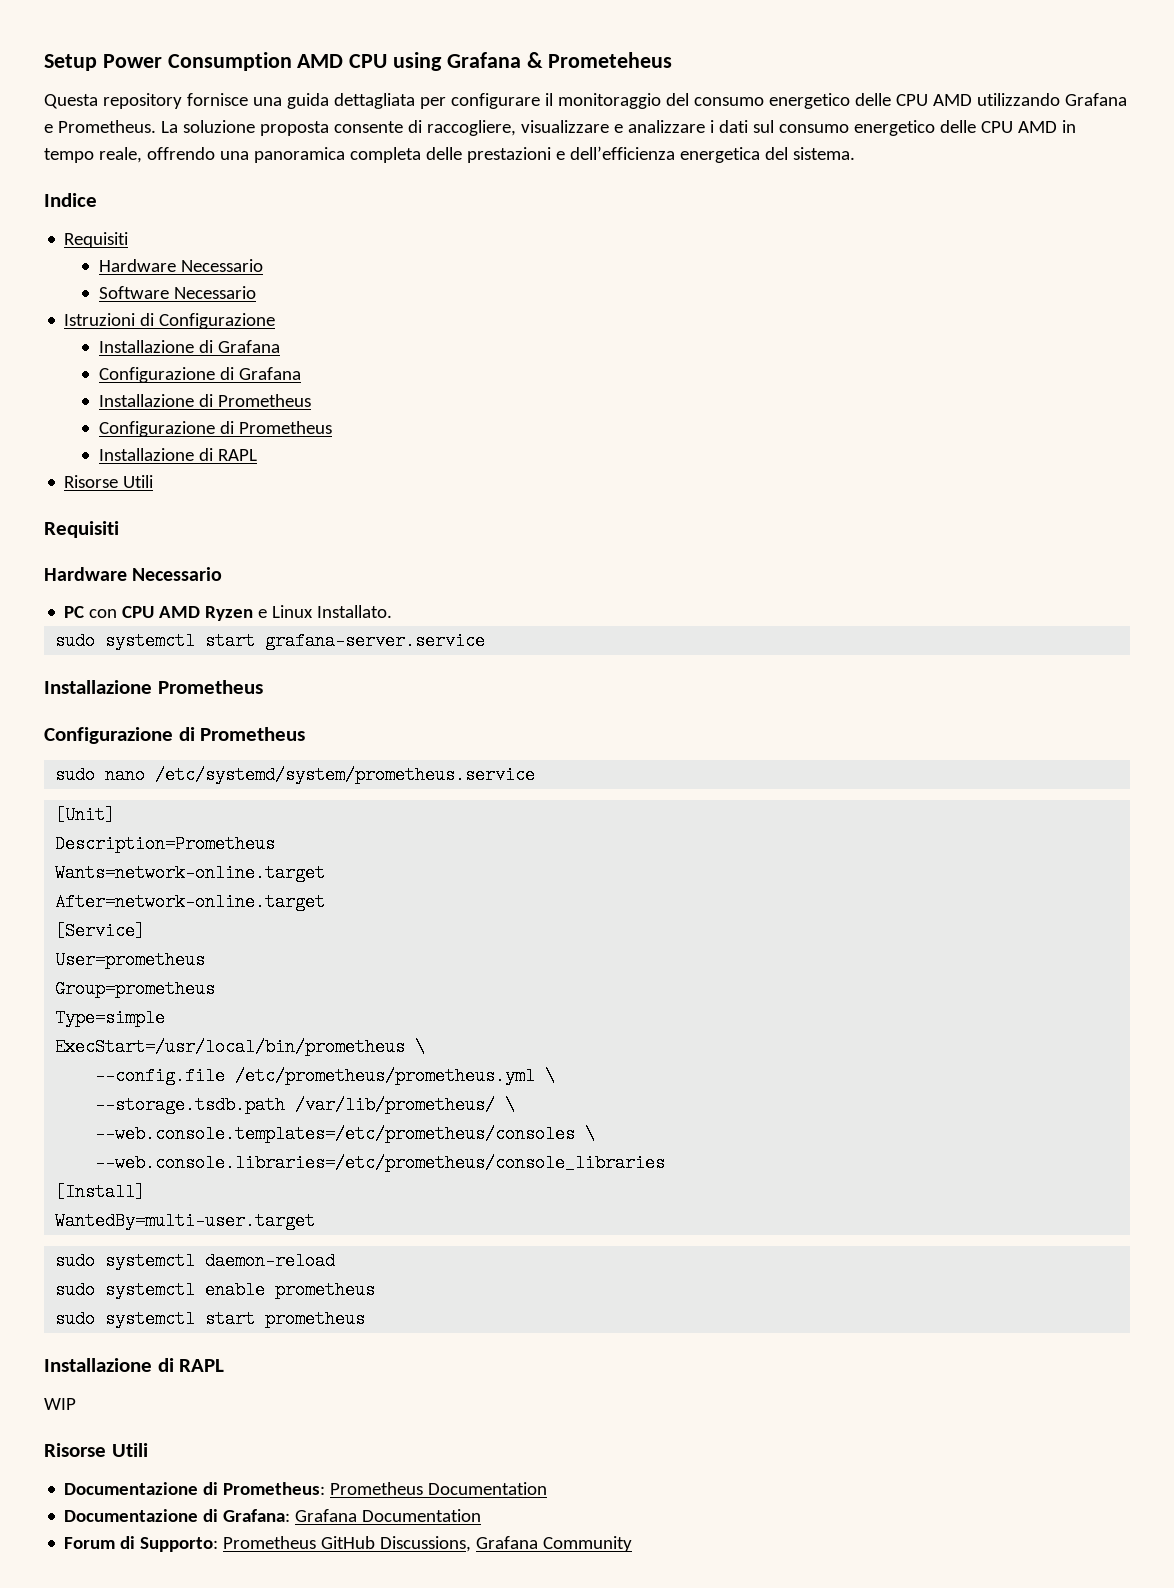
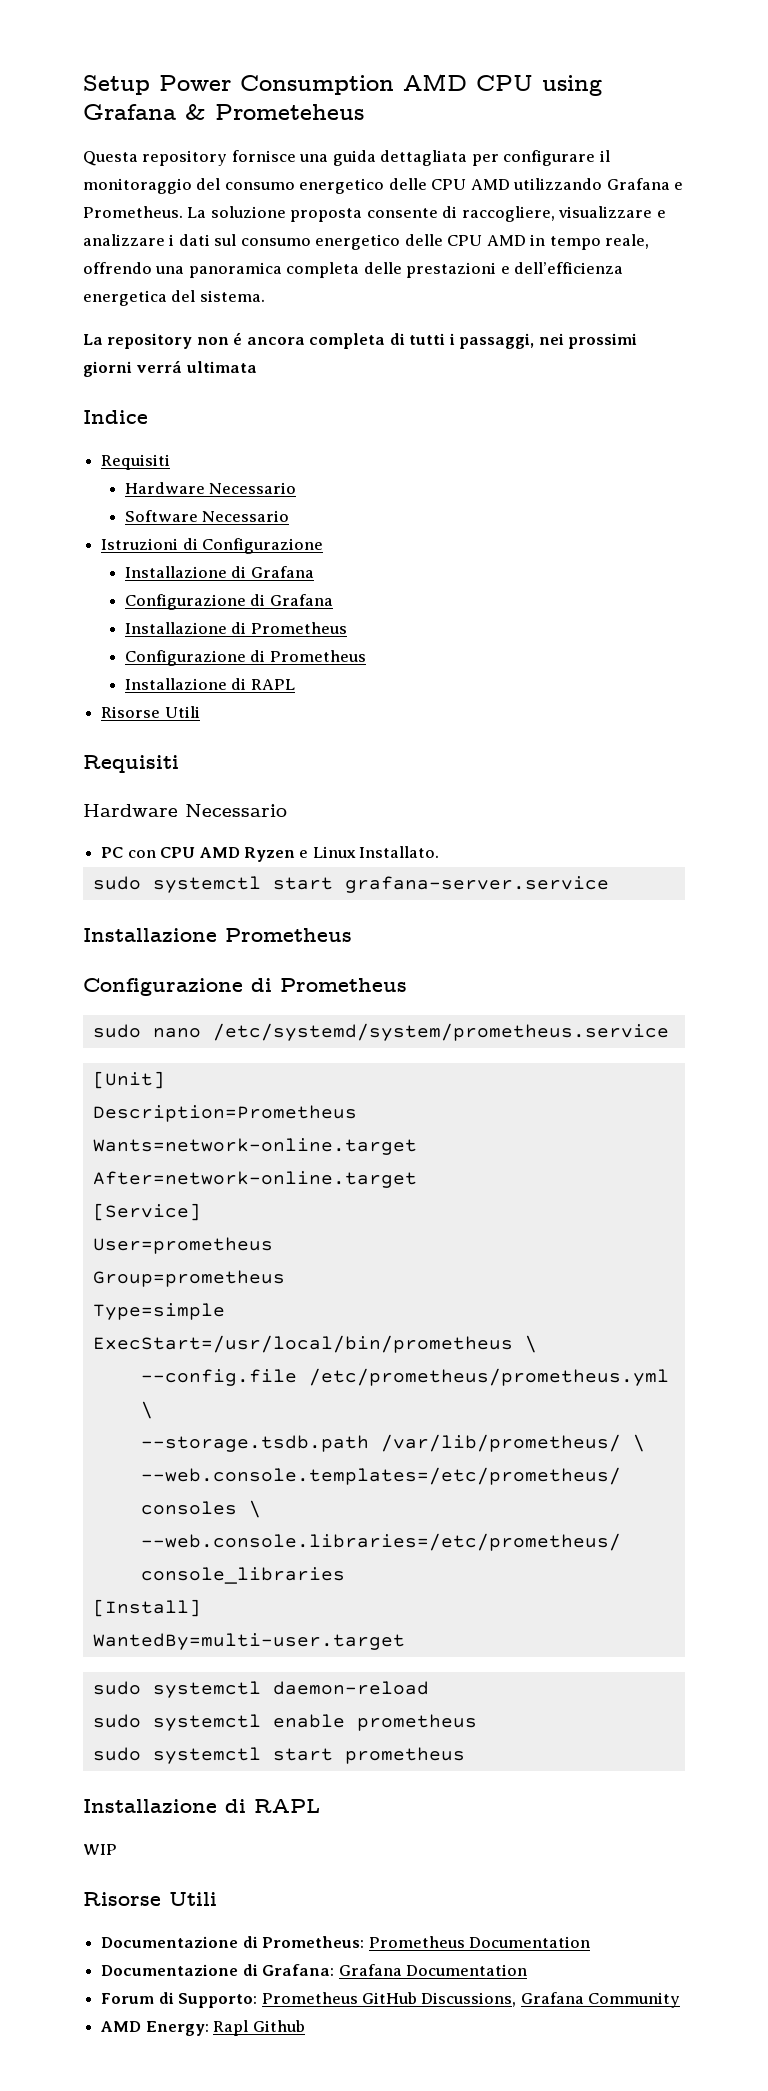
+ La repository non é ancora completa di tutti i passaggi, nei prossimi giorni verrá ultimata
+ AMD Energy: Rapl Github

